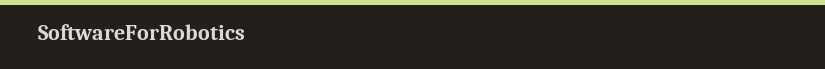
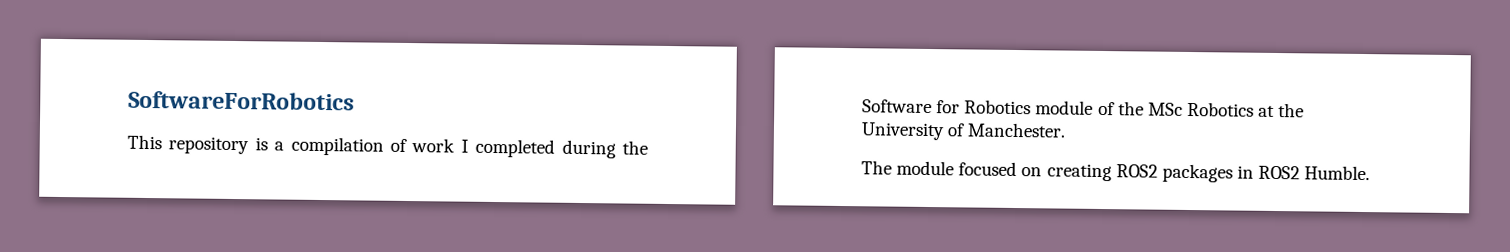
+ This repository is a compilation of work I completed during the Software for Robotics module of the MSc Robotics at the University of Manchester.
+ The module focused on creating ROS2 packages in ROS2 Humble.

